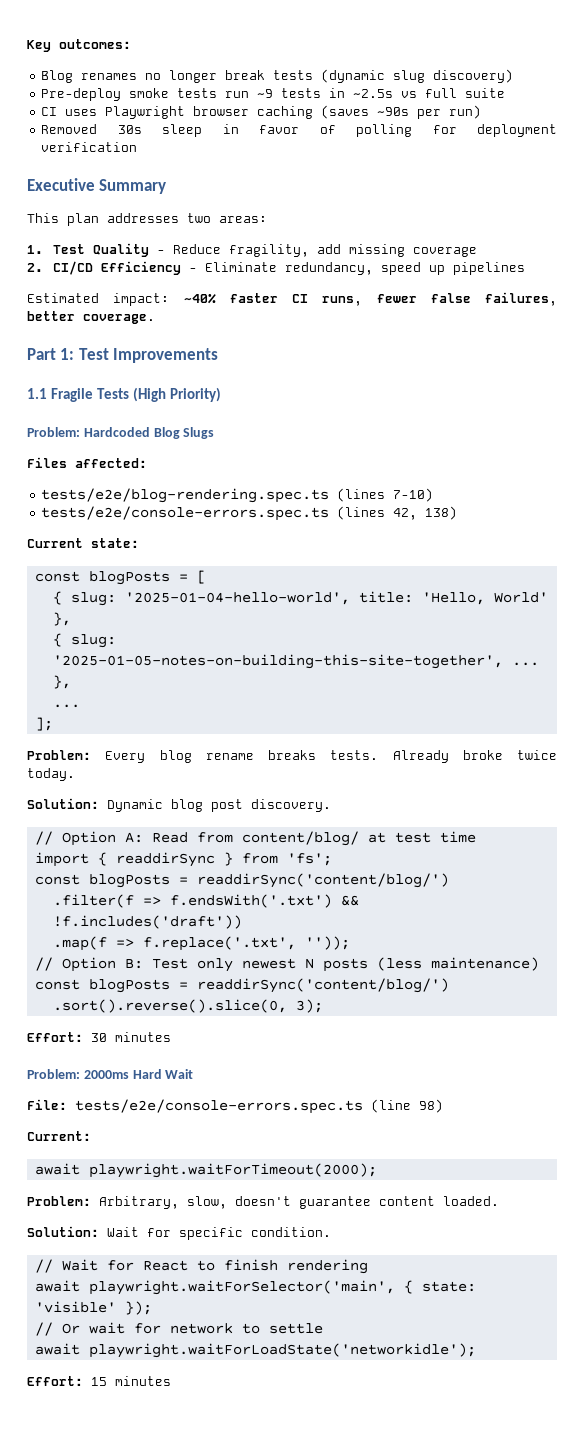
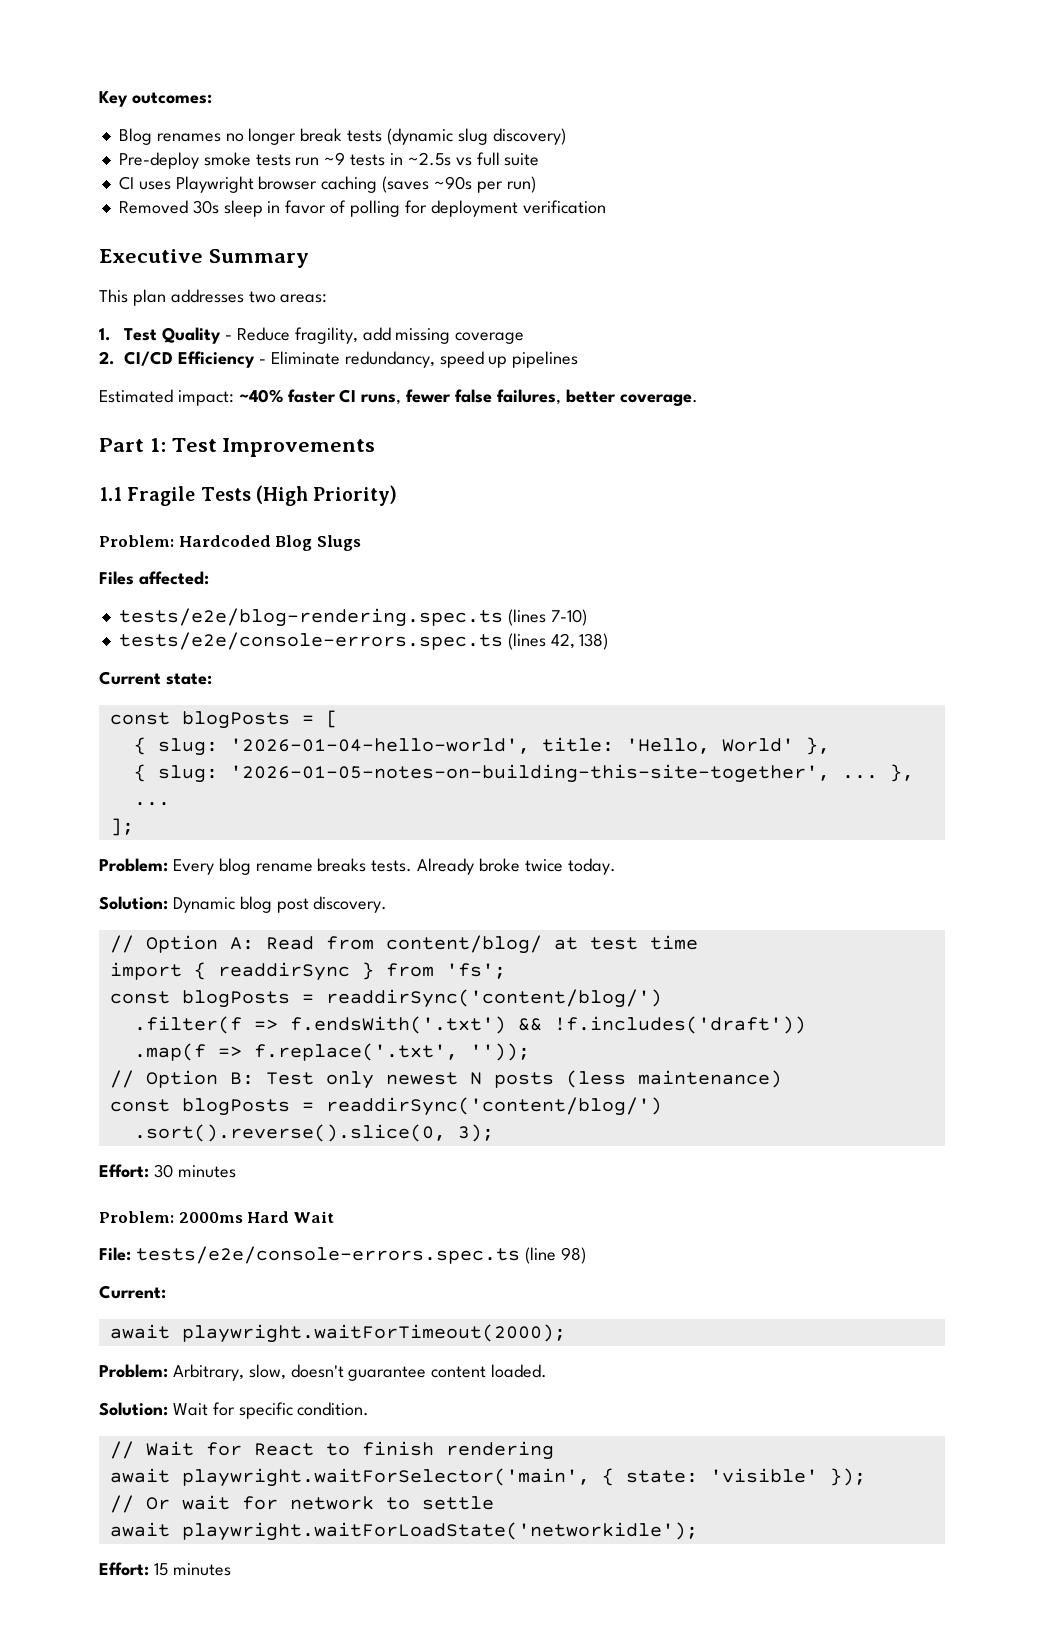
- { slug: '2025-01-04-hello-world', title: 'Hello, World' },
+ { slug: '2026-01-04-hello-world', title: 'Hello, World' },
- { slug: '2025-01-05-notes-on-building-this-site-together', ...
+ { slug: '2026-01-05-notes-on-building-this-site-together', ...

